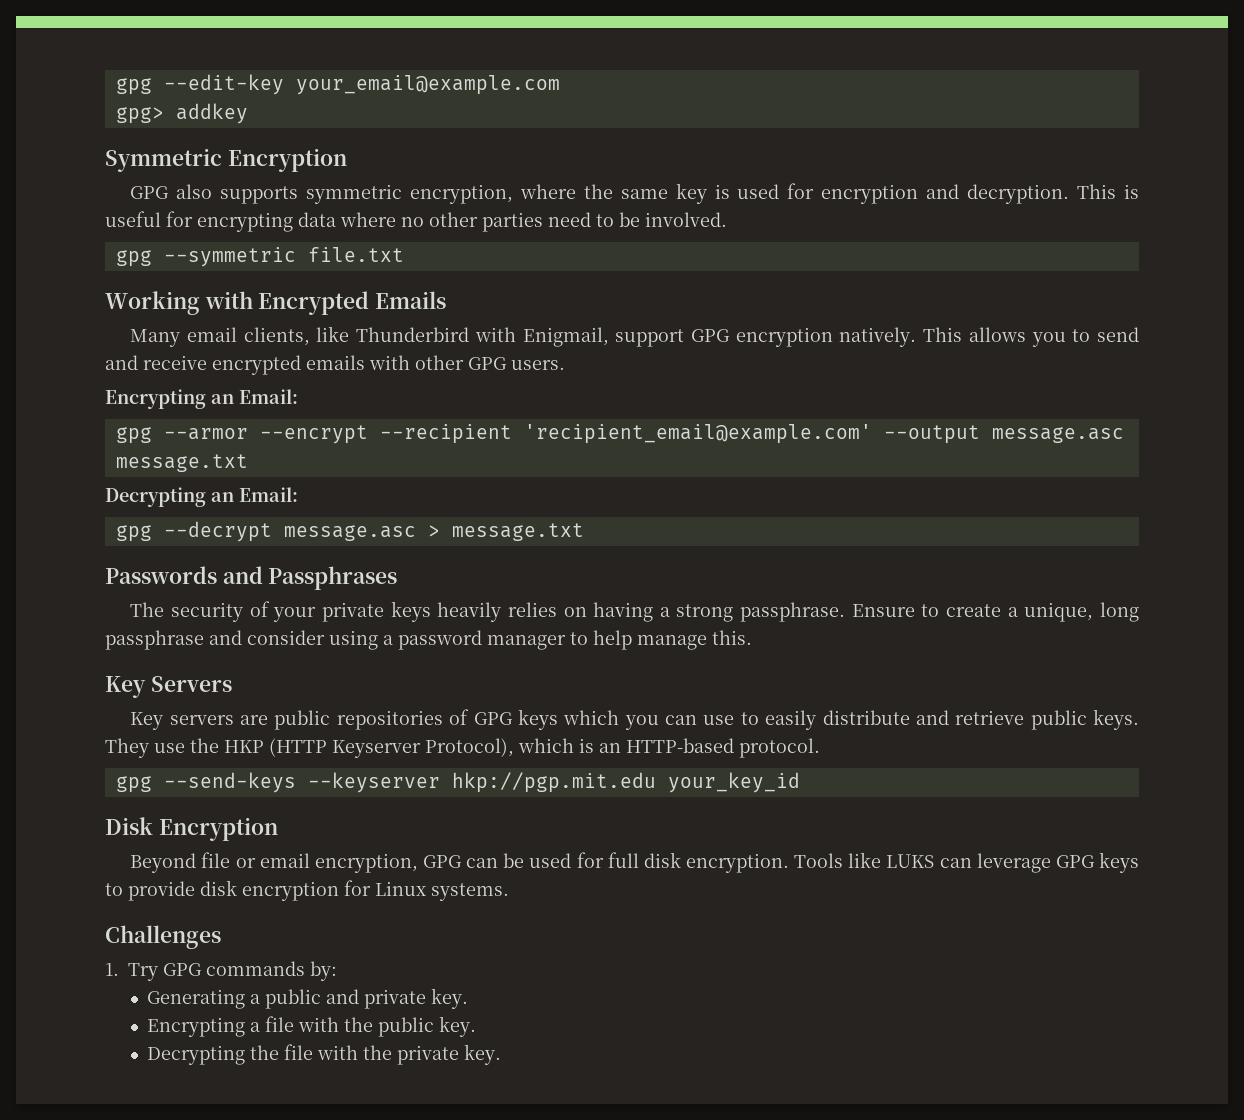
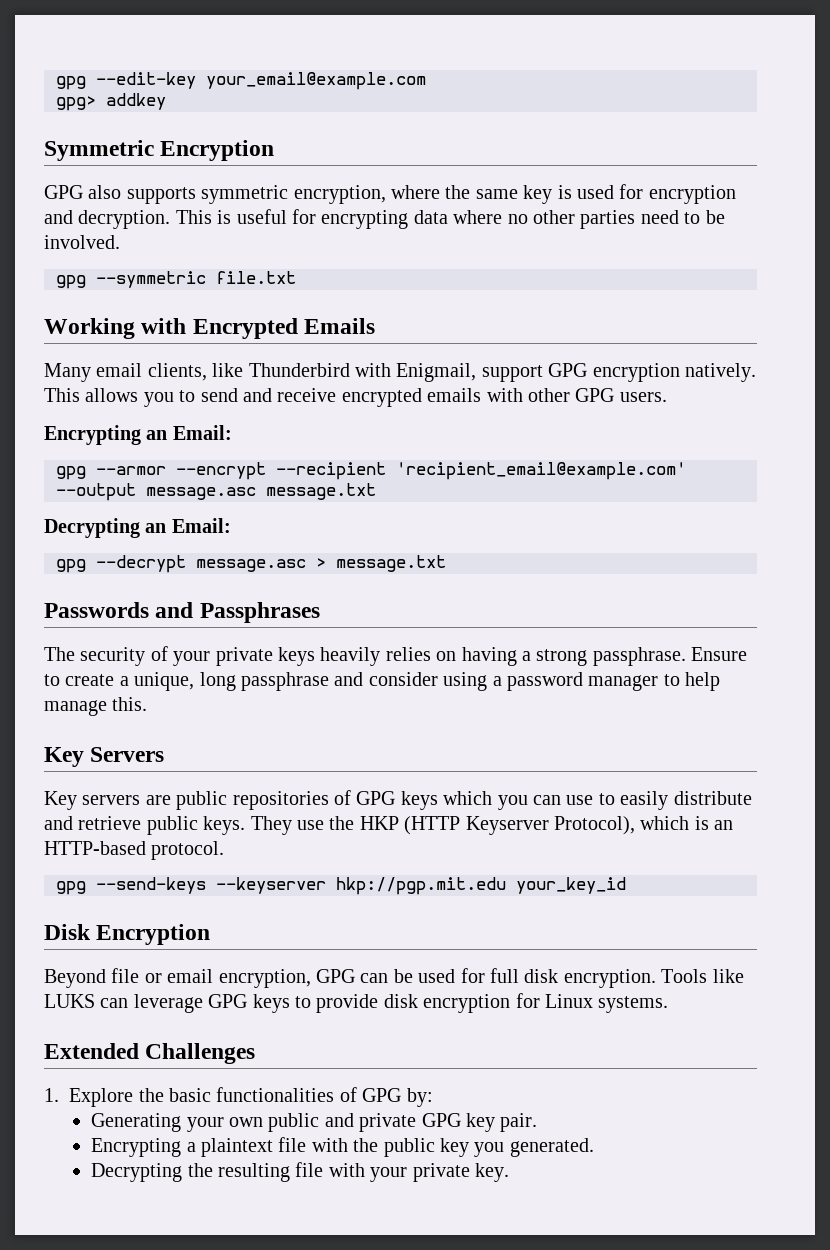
- Challenges
+ Extended Challenges
- 1. Try GPG commands by:
+ 1. Explore the basic functionalities of GPG by:
- Generating a public and private key.
+ Generating your own public and private GPG key pair.
- Encrypting a file with the public key.
+ Encrypting a plaintext file with the public key you generated.
- Decrypting the file with the private key.
+ Decrypting the resulting file with your private key.

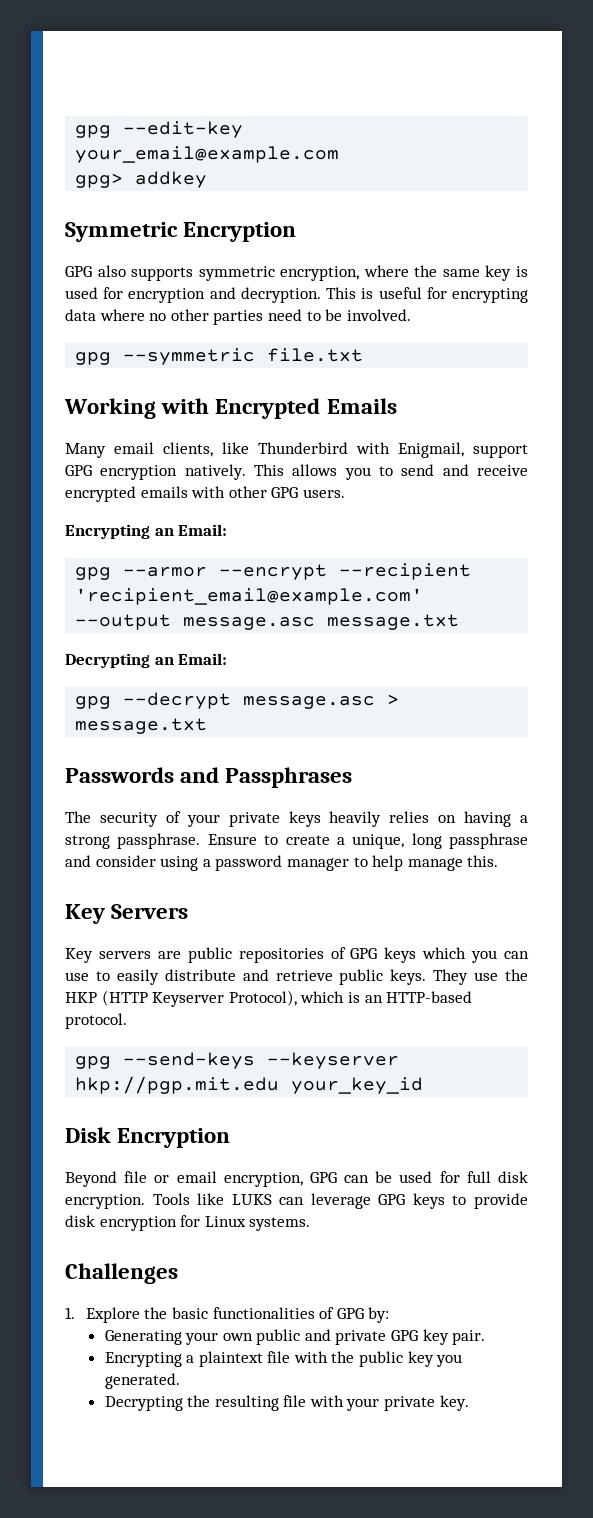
- Extended Challenges
+ Challenges

